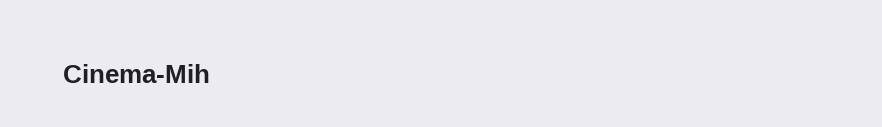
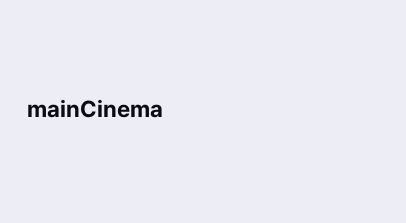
- Cinema-Mih
+ mainCinema

